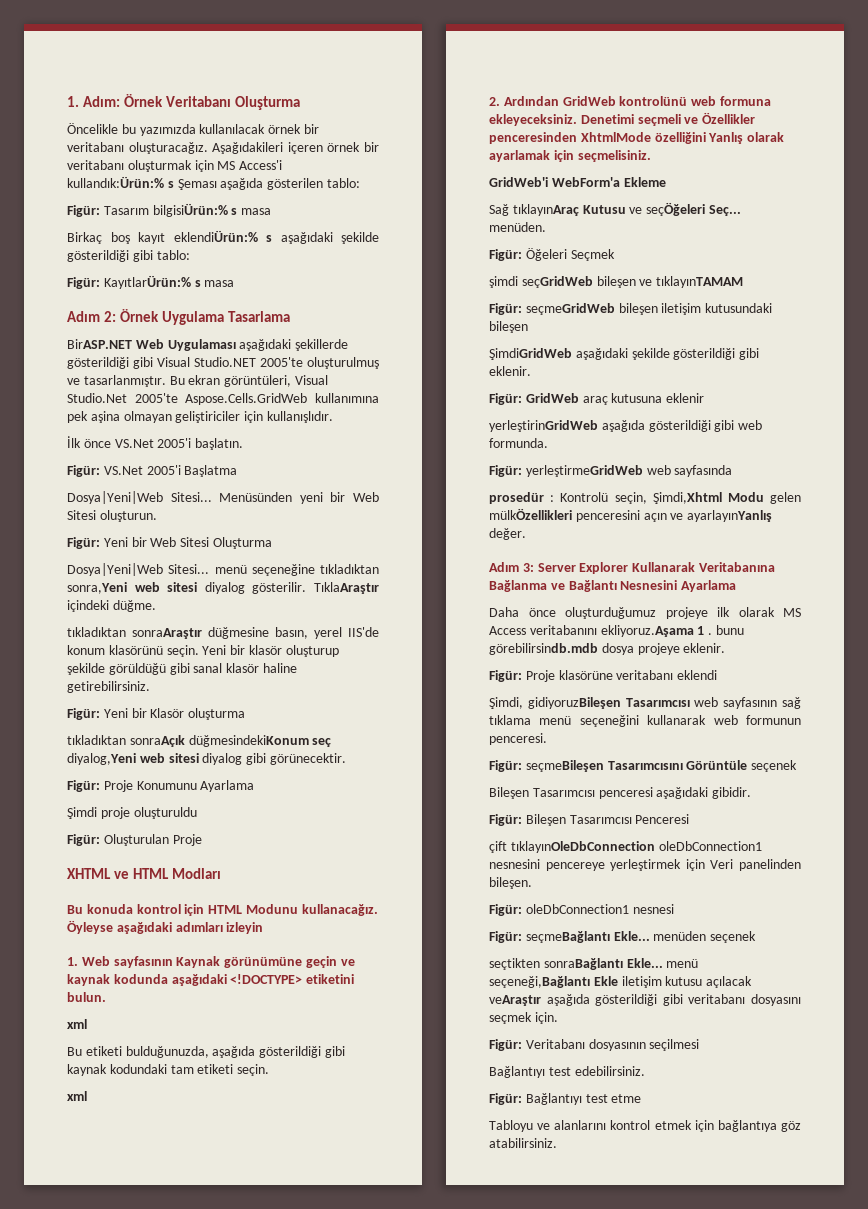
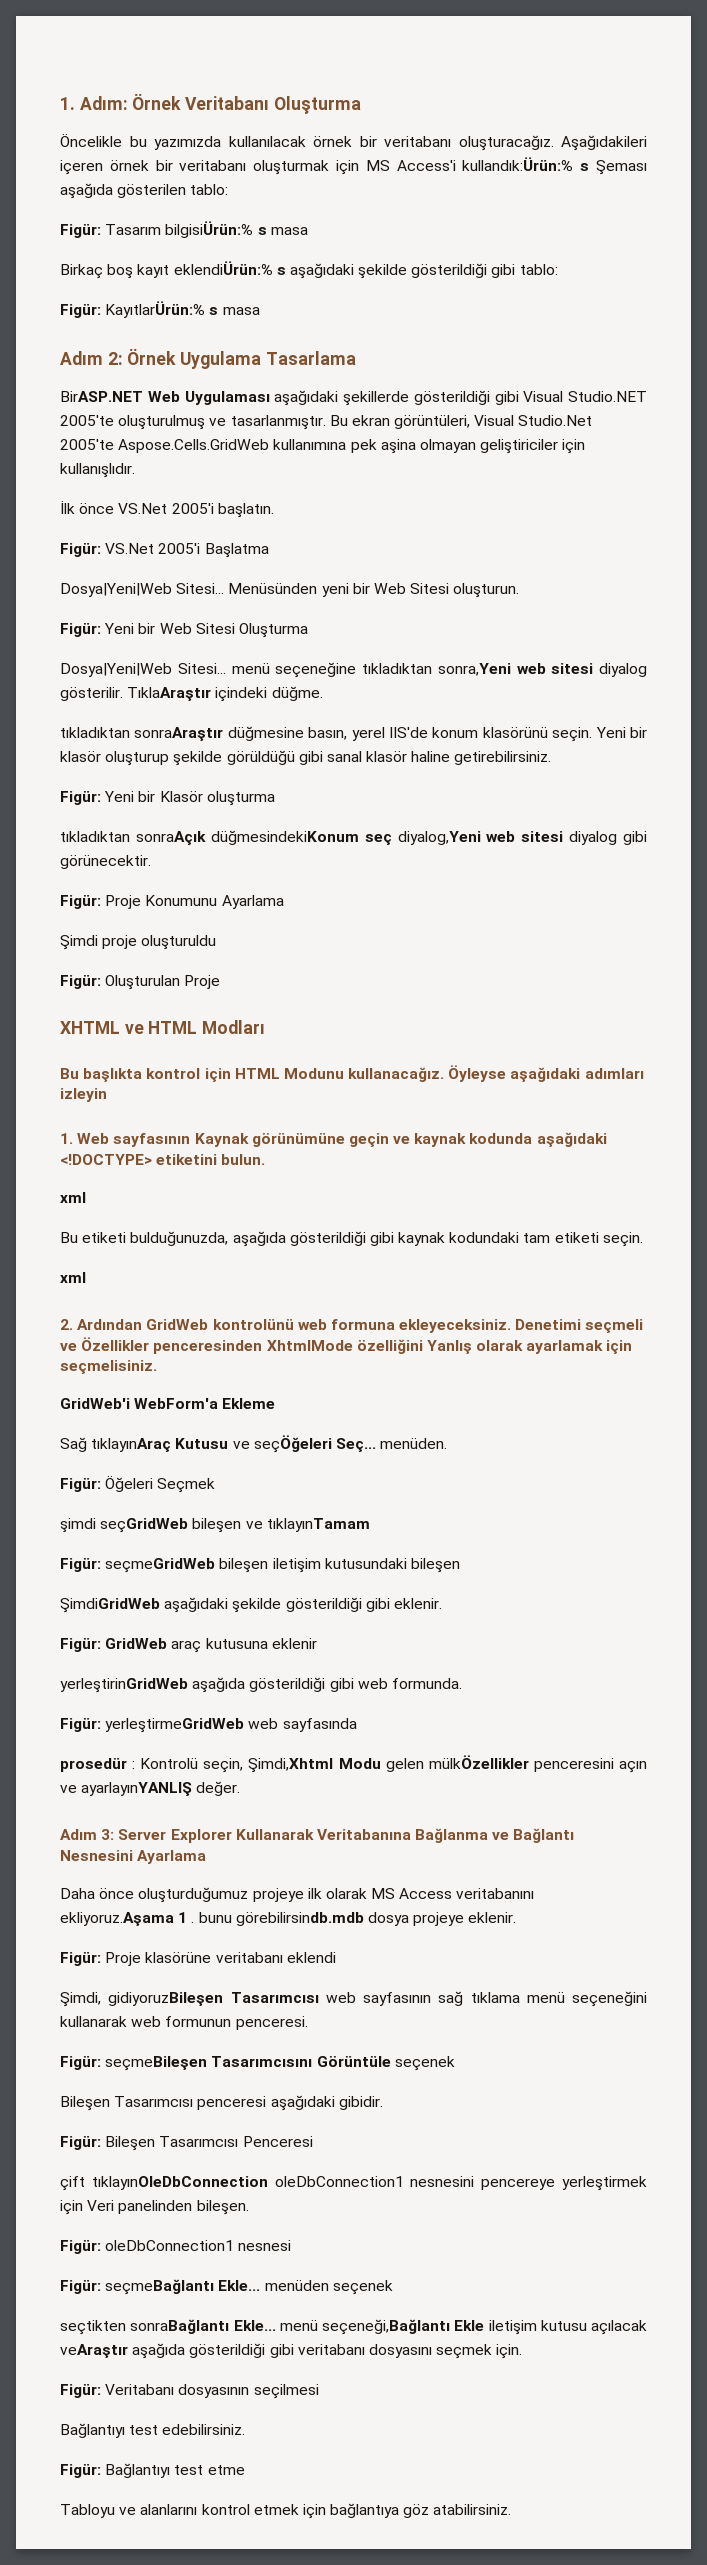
- Bu konuda kontrol için HTML Modunu kullanacağız.
+ Bu başlıkta kontrol için HTML Modunu kullanacağız.
- şimdi seçGridWeb bileşen ve tıklayınTAMAM
+ şimdi seçGridWeb bileşen ve tıklayınTamam
- prosedür : Kontrolü seçin, Şimdi,Xhtml Modu gelen mülkÖzellikleri penceresini açın ve ayarlayınYanlış değer.
+ prosedür : Kontrolü seçin, Şimdi,Xhtml Modu gelen mülkÖzellikler penceresini açın ve ayarlayınYANLIŞ değer.

